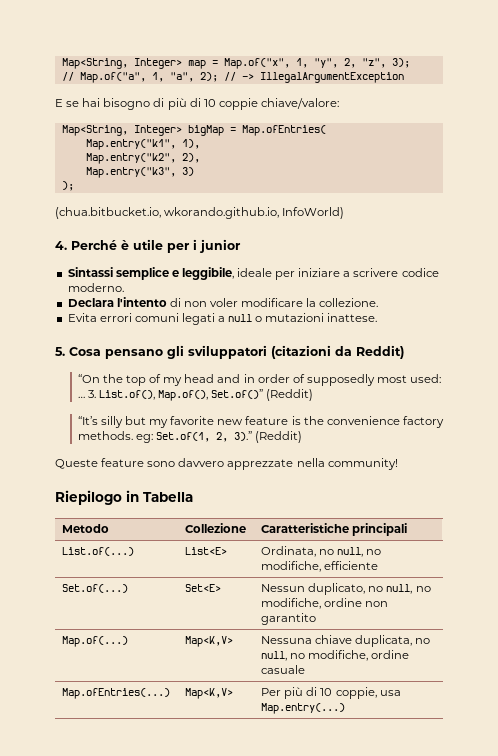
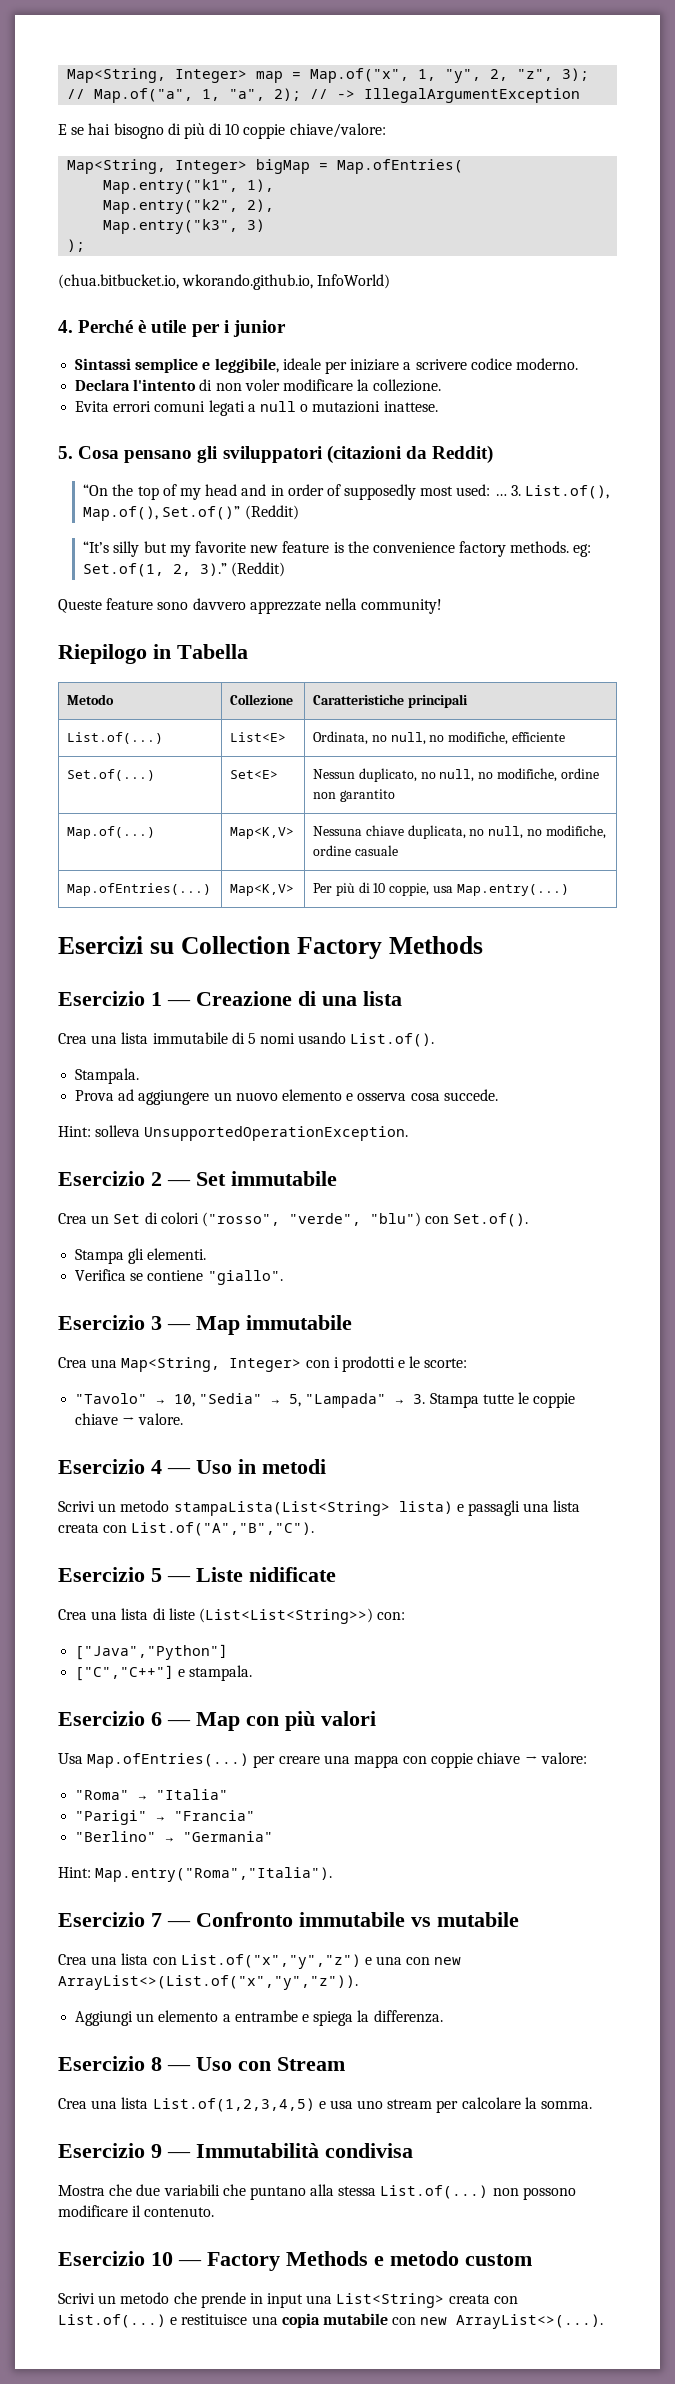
+ Esercizi su Collection Factory Methods
+ Esercizio 1 — Creazione di una lista
+ Crea una lista immutabile di 5 nomi usando List.of().
+ Stampala.
+ Prova ad aggiungere un nuovo elemento e osserva cosa succede.
+ Hint: solleva UnsupportedOperationException.
+ Esercizio 2 — Set immutabile
+ Crea un Set di colori ("rosso", "verde", "blu") con Set.of().
+ Stampa gli elementi.
+ Verifica se contiene "giallo".
+ Esercizio 3 — Map immutabile
+ Crea una Map<String, Integer> con i prodotti e le scorte:
+ "Tavolo" → 10, "Sedia" → 5, "Lampada" → 3. Stampa tutte le coppie chiave → valore.
+ Esercizio 4 — Uso in metodi
+ Scrivi un metodo stampaLista(List<String> lista) e passagli una lista creata con List.of("A","B","C").
+ Esercizio 5 — Liste nidificate
+ Crea una lista di liste (List<List<String>>) con:
+ ["Java","Python"]
+ ["C","C++"] e stampala.
+ Esercizio 6 — Map con più valori
+ Usa Map.ofEntries(...) per creare una mappa con coppie chiave → valore:
+ "Roma" → "Italia"
+ "Parigi" → "Francia"
+ "Berlino" → "Germania"
+ Hint: Map.entry("Roma","Italia").
+ Esercizio 7 — Confronto immutabile vs mutabile
+ Crea una lista con List.of("x","y","z") e una con new ArrayList<>(List.of("x","y","z")).
+ Aggiungi un elemento a entrambe e spiega la differenza.
+ Esercizio 8 — Uso con Stream
+ Crea una lista List.of(1,2,3,4,5) e usa uno stream per calcolare la somma.
+ Esercizio 9 — Immutabilità condivisa
+ Mostra che due variabili che puntano alla stessa List.of(...) non possono modificare il contenuto.
+ Esercizio 10 — Factory Methods e metodo custom
+ Scrivi un metodo che prende in input una List<String> creata con List.of(...) e restituisce una copia mutabile con new ArrayList<>(...).

